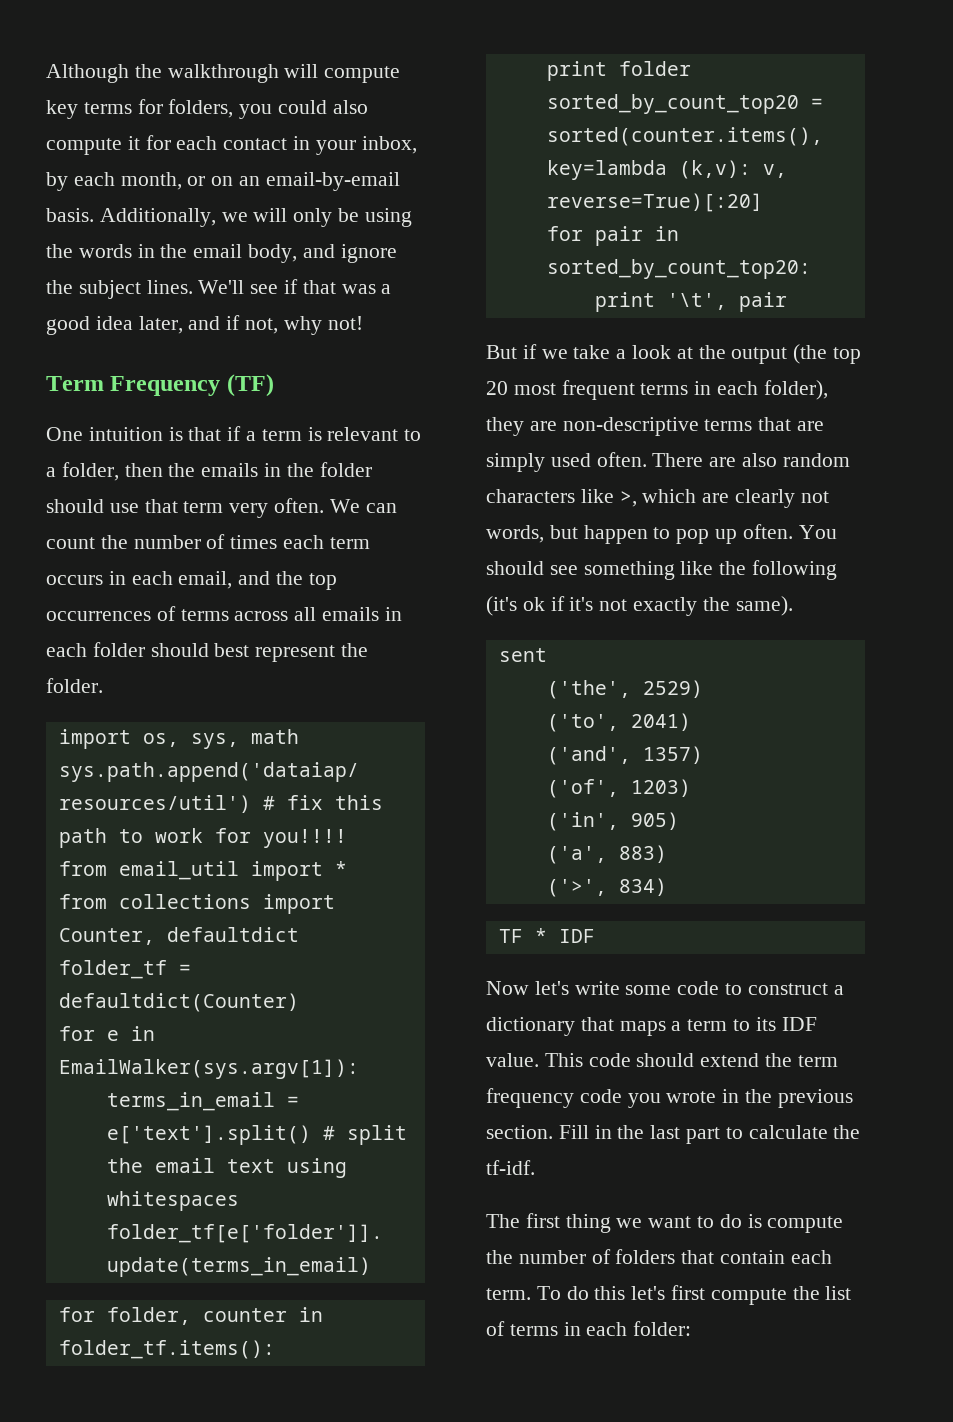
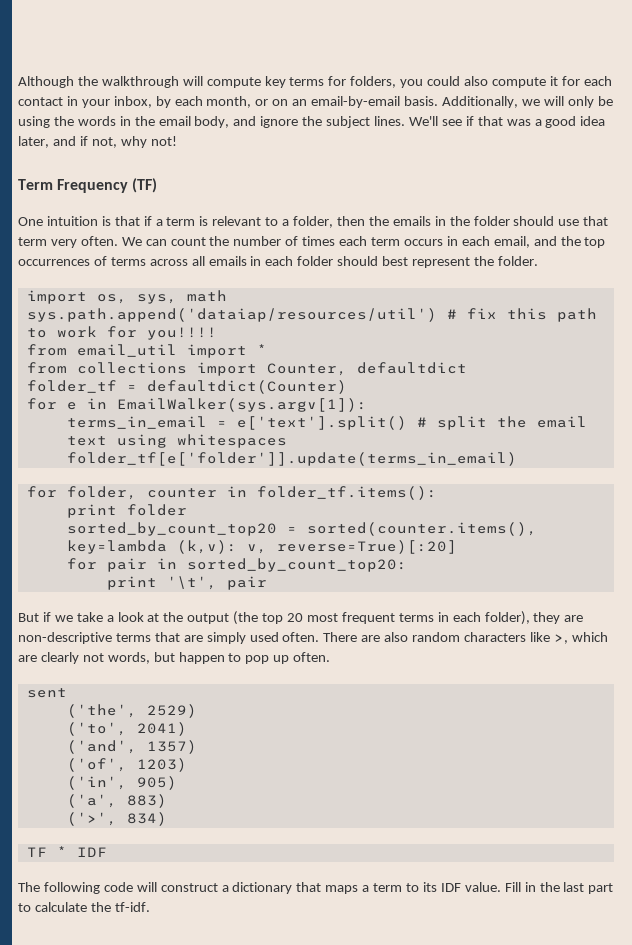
- You should see something like the following (it's ok if it's not exactly the same).
- Now let's write some code to construct a dictionary that maps a term to its IDF value.
+ The following code will construct a dictionary that maps a term to its IDF value.
- This code should extend the term frequency code you wrote in the previous section.
- The first thing we want to do is compute the number of folders that contain each term. To do this let's first compute the list of terms in each folder:

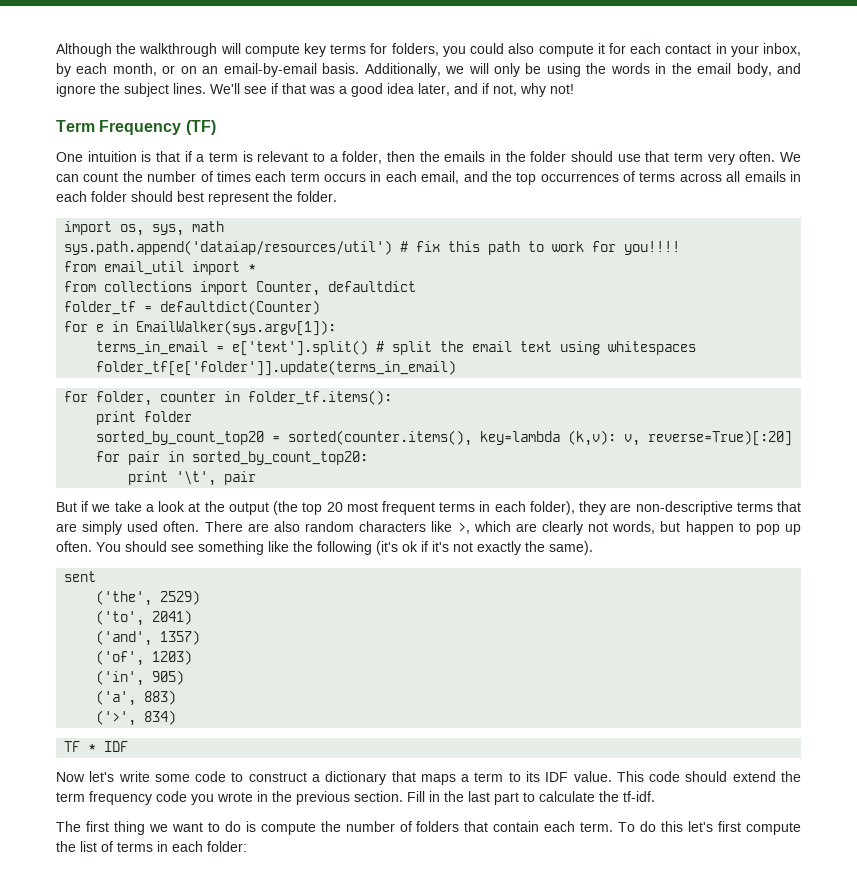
+ You should see something like the following (it's ok if it's not exactly the same).
- The following code will construct a dictionary that maps a term to its IDF value.
+ Now let's write some code to construct a dictionary that maps a term to its IDF value.
+ This code should extend the term frequency code you wrote in the previous section.
+ The first thing we want to do is compute the number of folders that contain each term. To do this let's first compute the list of terms in each folder:

